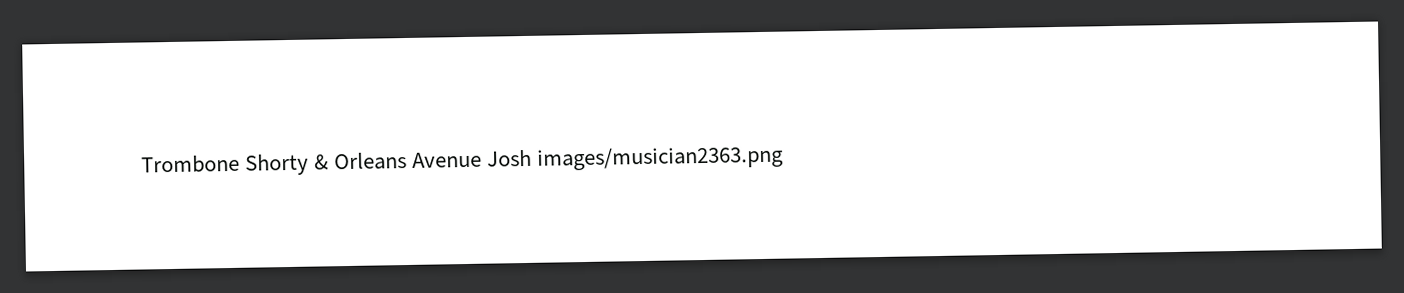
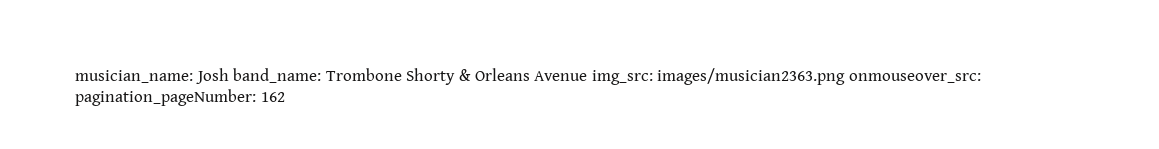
- Trombone Shorty & Orleans Avenue Josh images/musician2363.png
+ musician_name: Josh band_name: Trombone Shorty & Orleans Avenue img_src: images/musician2363.png onmouseover_src: pagination_pageNumber: 162

